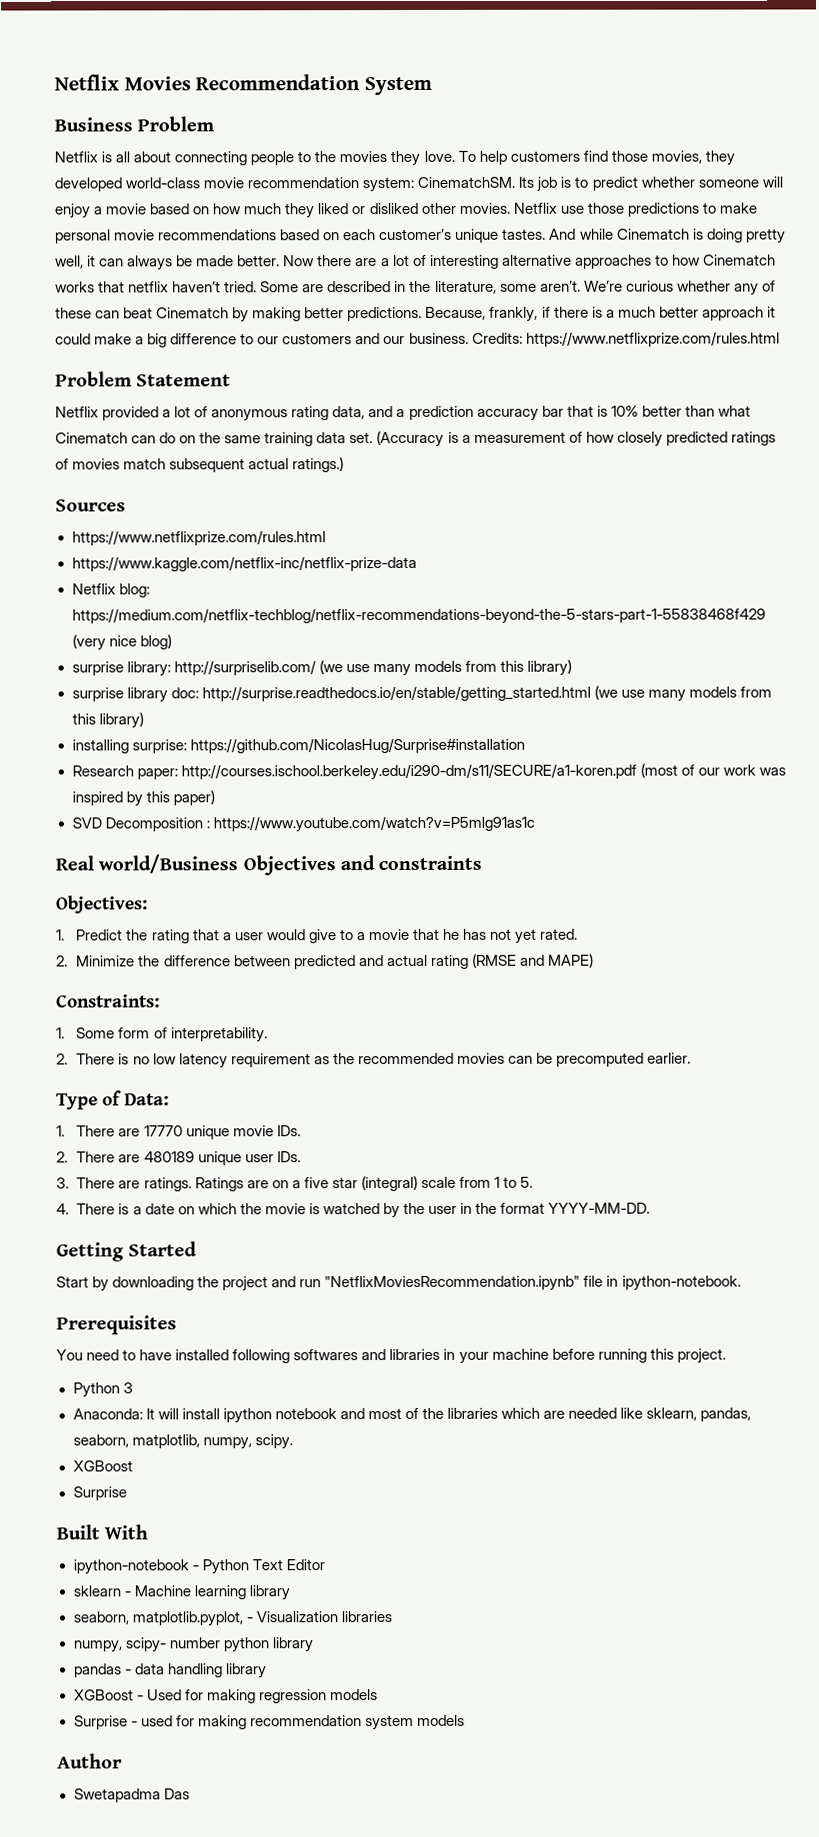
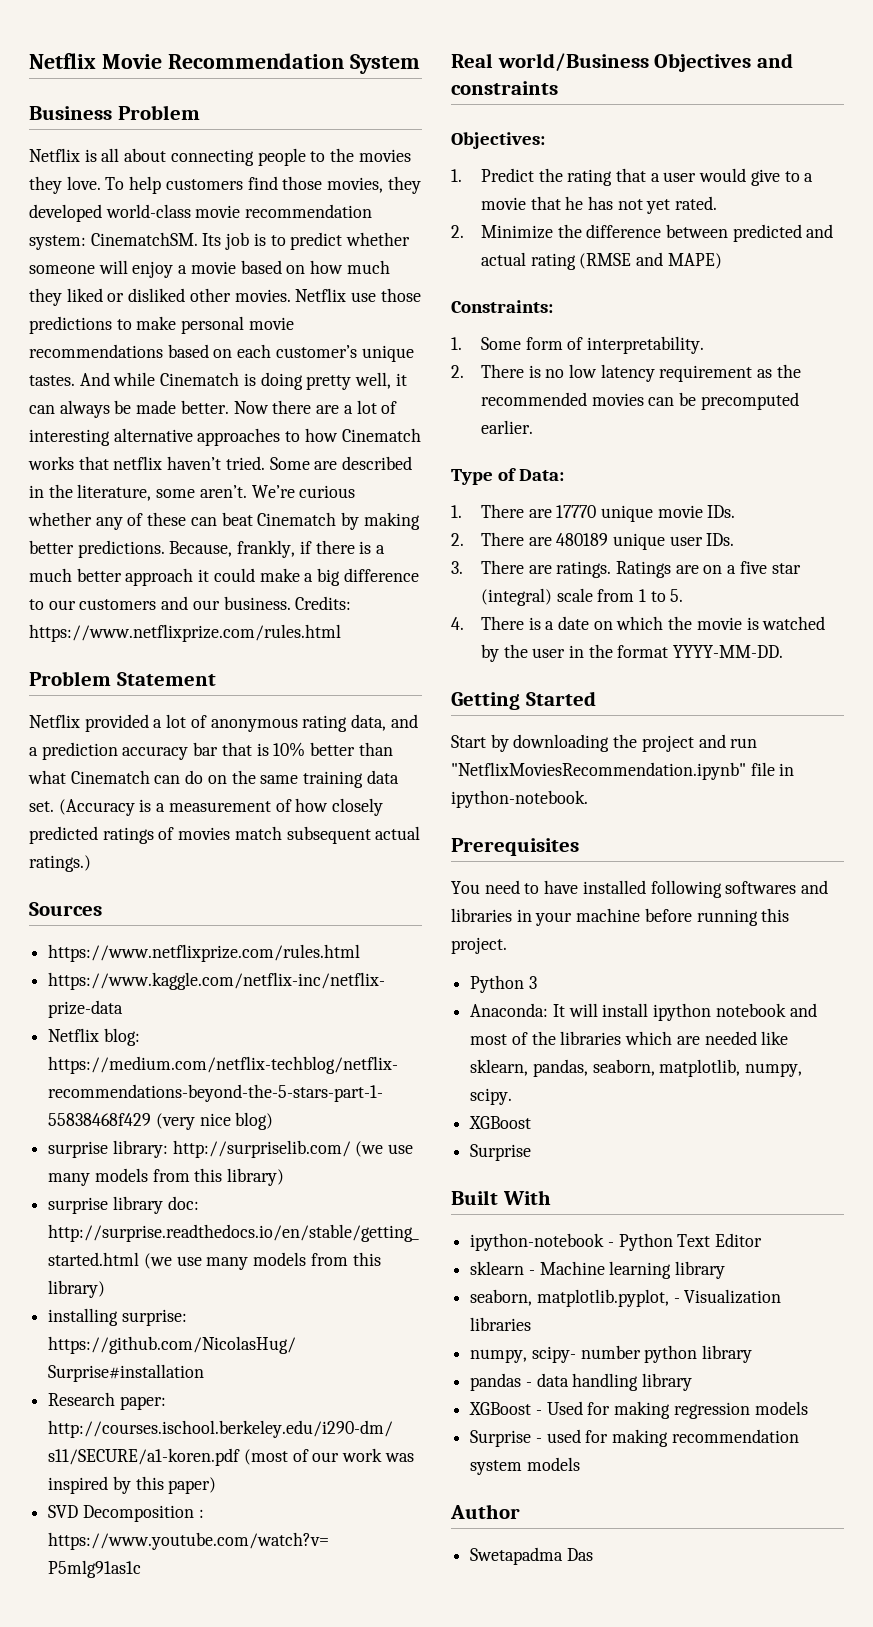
- Netflix Movies Recommendation System
+ Netflix Movie Recommendation System

